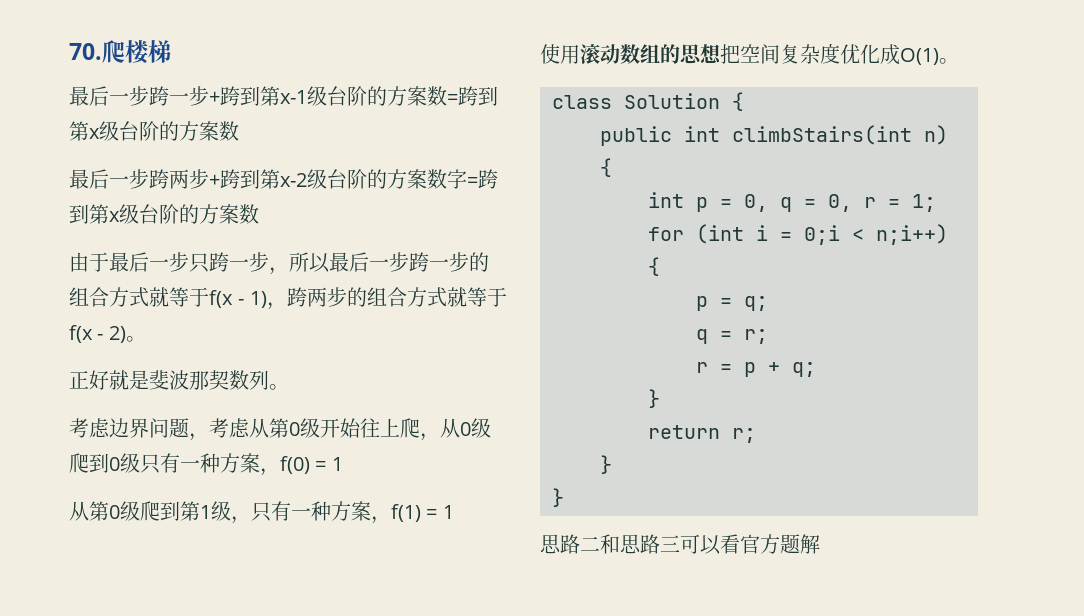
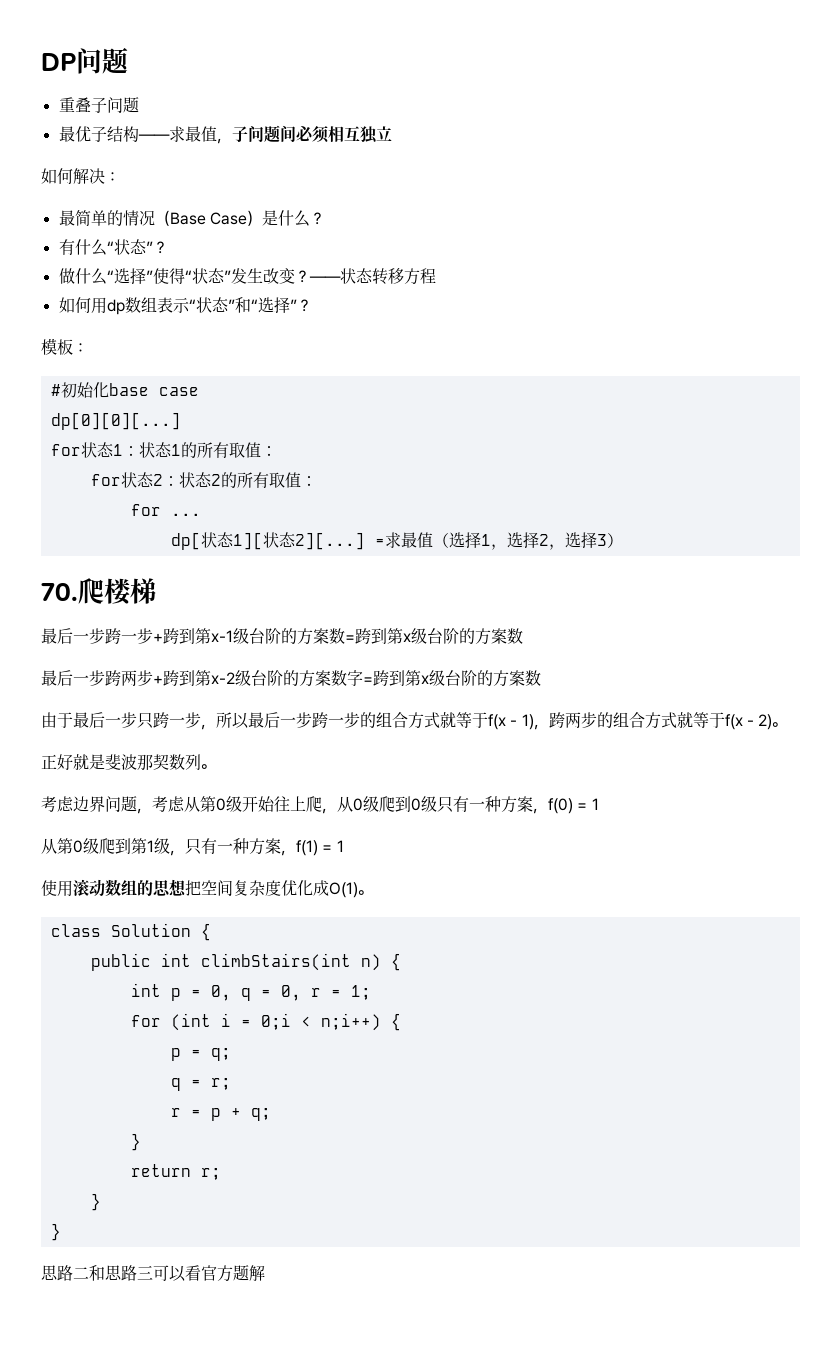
+ DP问题
+ 重叠子问题
+ 最优子结构——求最值，子问题间必须相互独立
+ 如何解决：
+ 最简单的情况（Base Case）是什么？
+ 有什么“状态”？
+ 做什么“选择”使得“状态”发生改变？——状态转移方程
+ 如何用dp数组表示“状态”和“选择”？
+ 模板：
+ #初始化base case
+ dp[0][0][...]
+ for状态1：状态1的所有取值：
+ for状态2：状态2的所有取值：
+ for ...
+ dp[状态1][状态2][...] =求最值（选择1，选择2，选择3）

